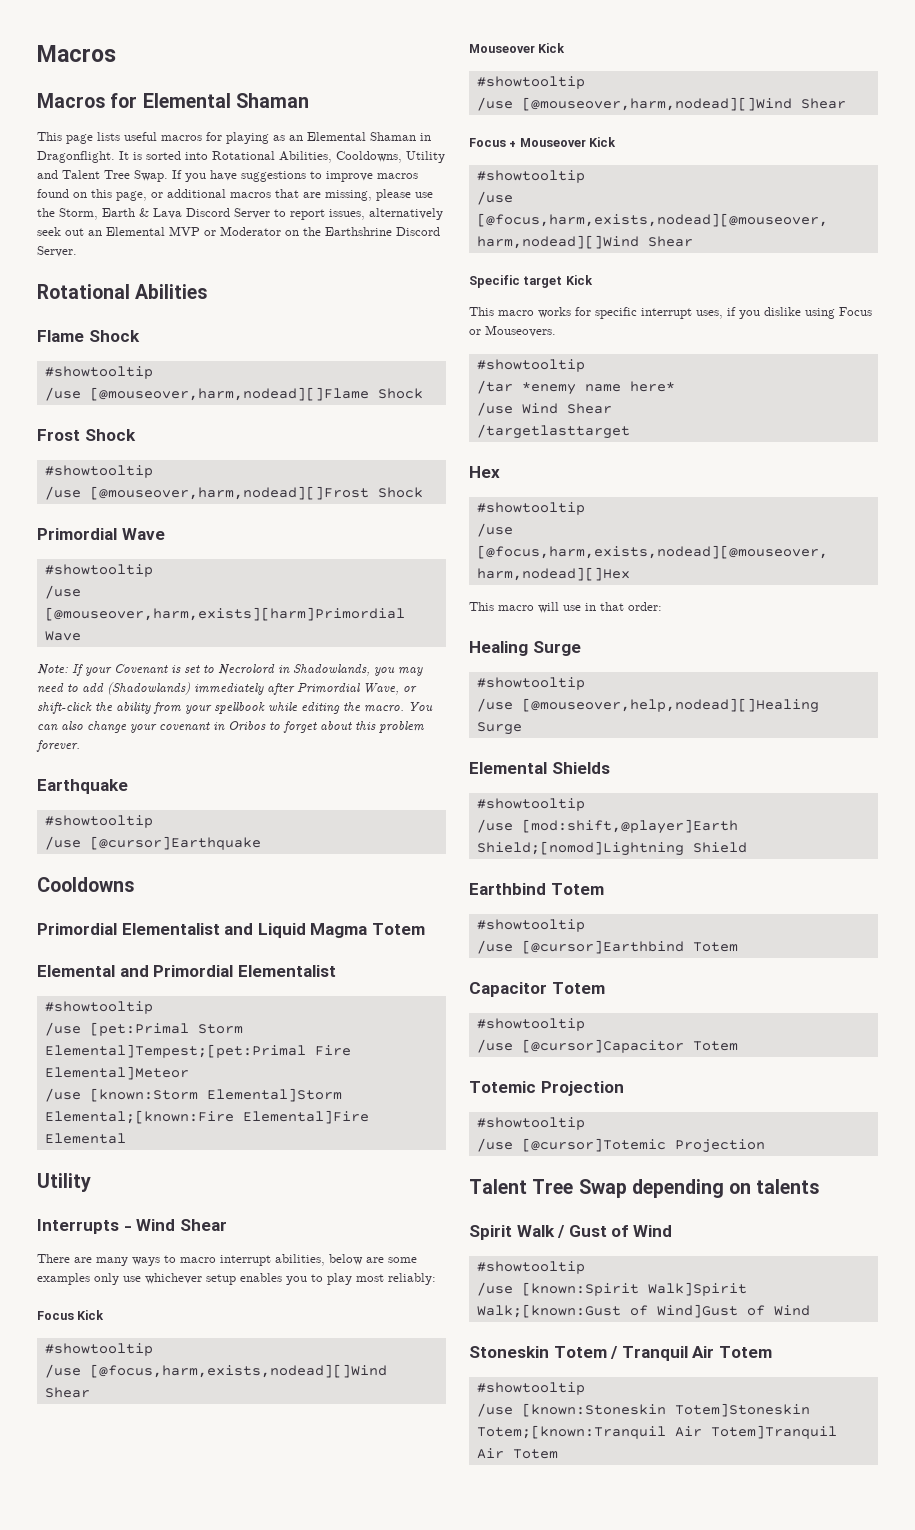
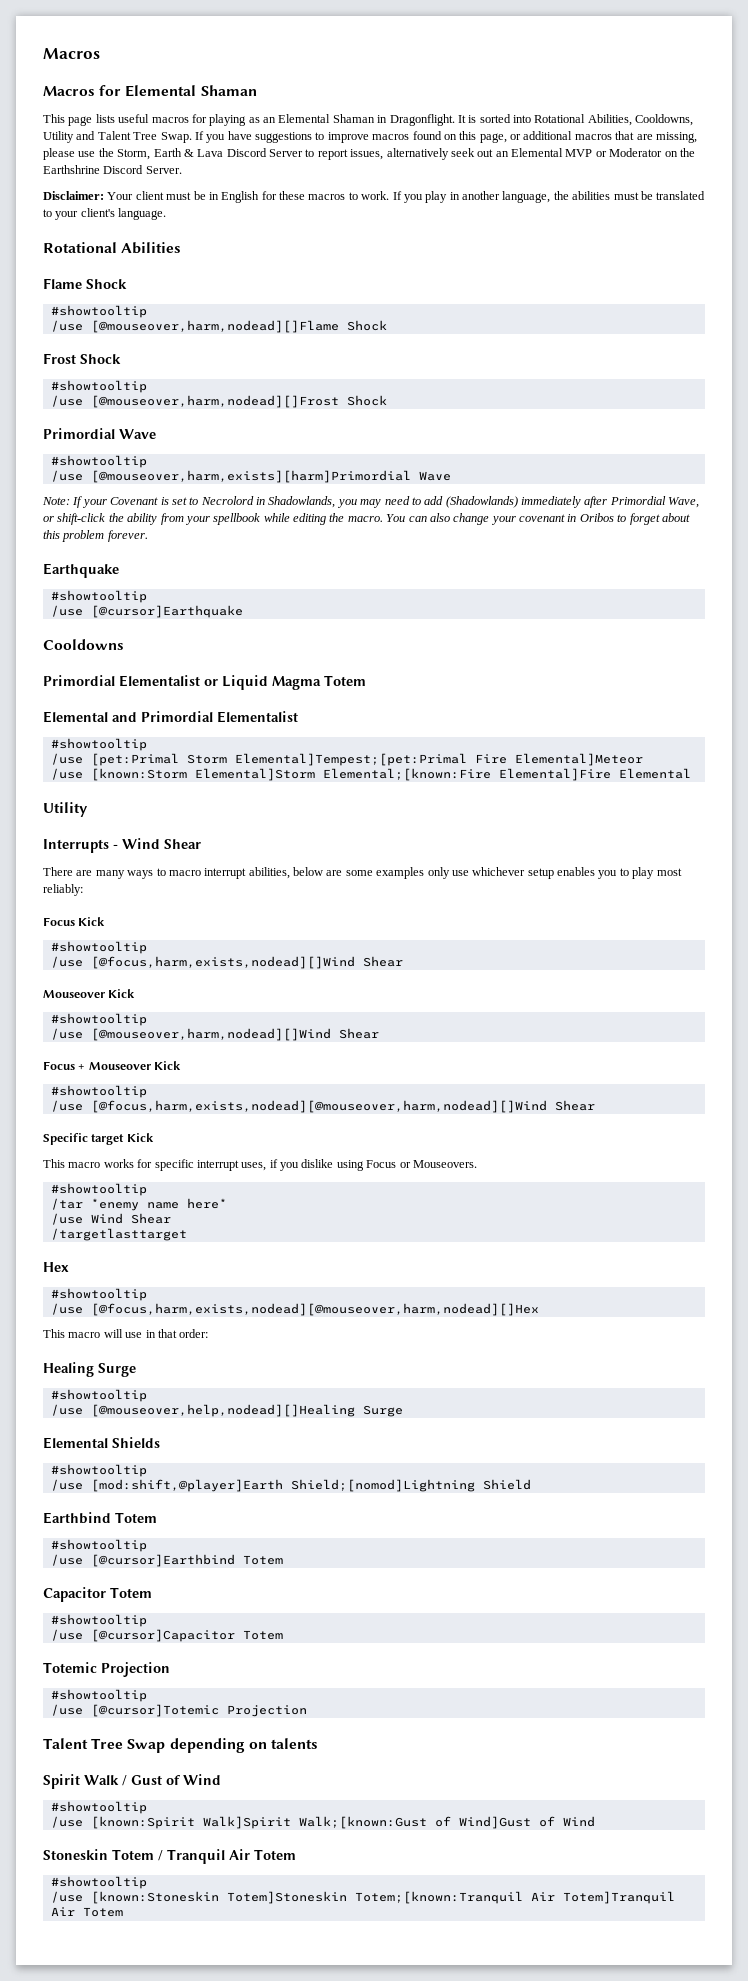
+ Disclaimer: Your client must be in English for these macros to work. If you play in another language, the abilities must be translated to your client's language.
- Primordial Elementalist and Liquid Magma Totem
+ Primordial Elementalist or Liquid Magma Totem

